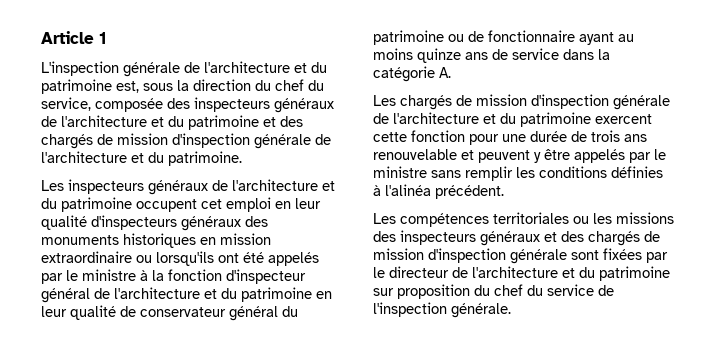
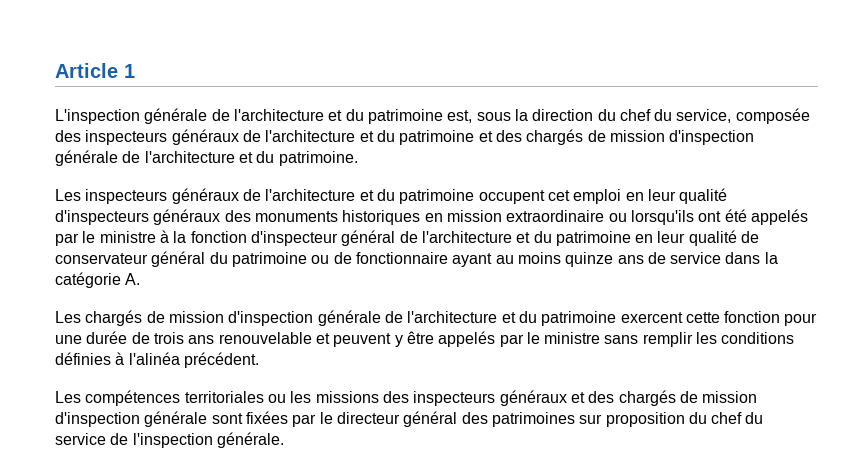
- Les compétences territoriales ou les missions des inspecteurs généraux et des chargés de mission d'inspection générale sont fixées par le directeur de l'architecture et du patrimoine sur proposition du chef du service de l'inspection générale.
+ Les compétences territoriales ou les missions des inspecteurs généraux et des chargés de mission d'inspection générale sont fixées par le directeur général des patrimoines sur proposition du chef du service de l'inspection générale.

